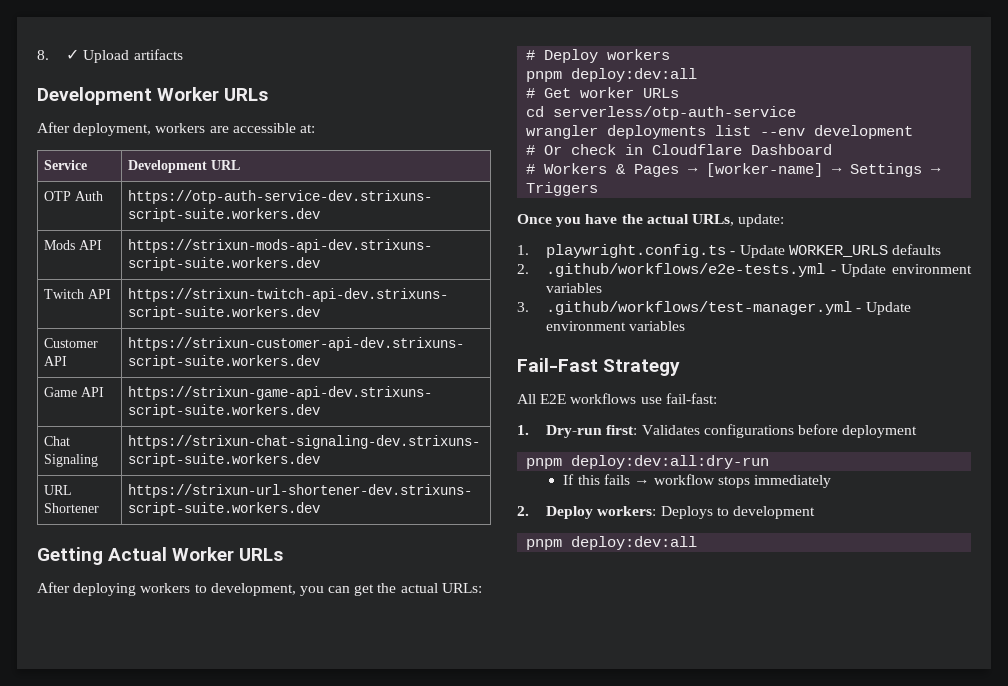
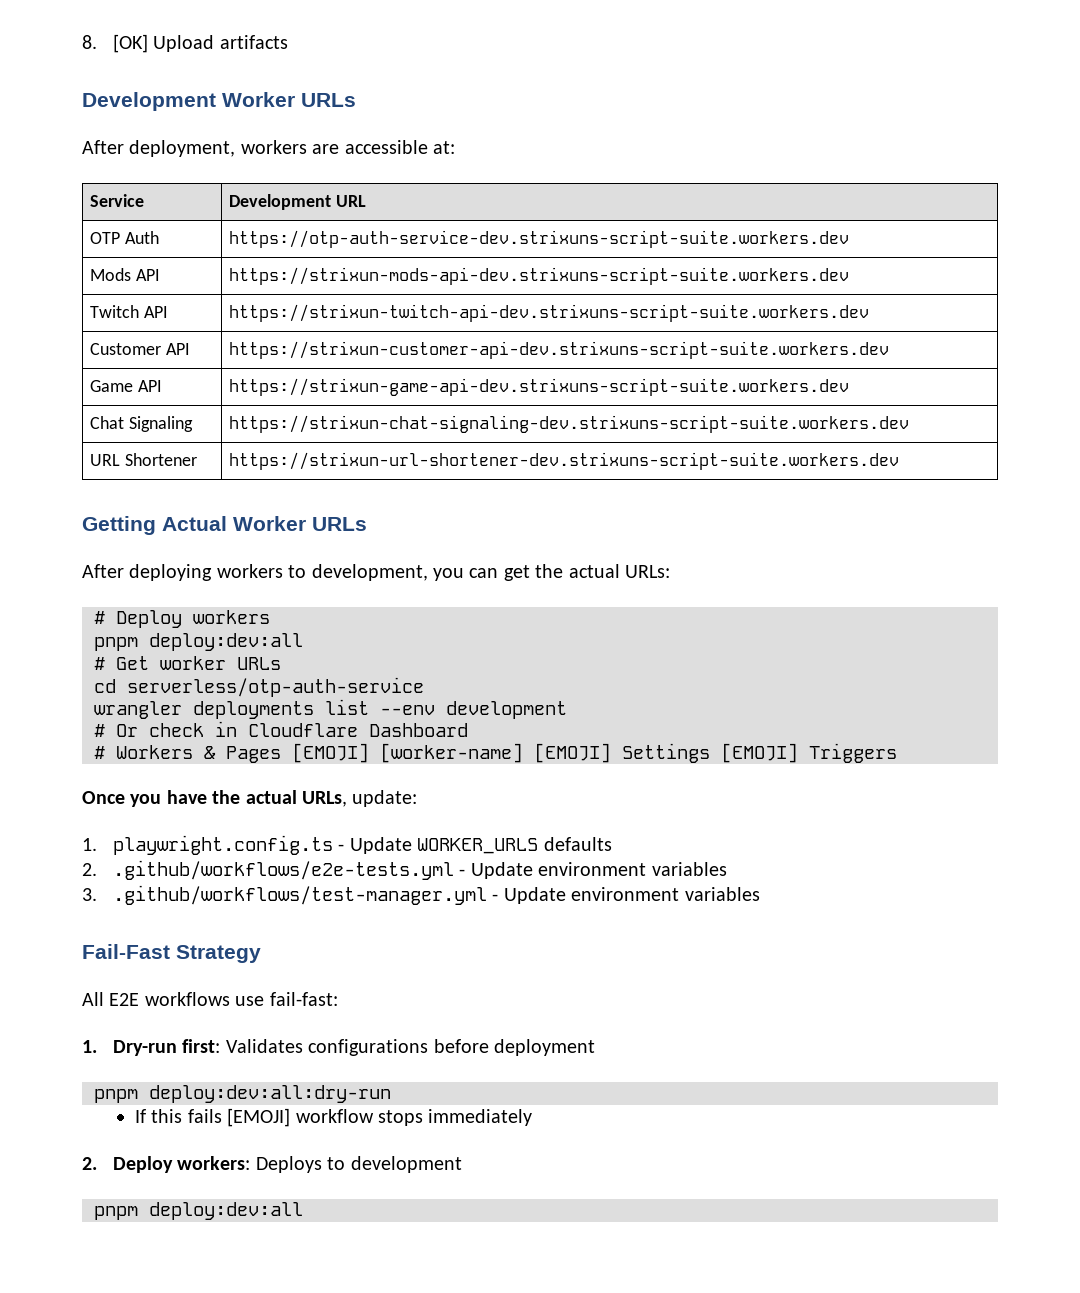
- 8. ✓ Upload artifacts
+ 8. [OK] Upload artifacts
- # Workers & Pages → [worker-name] → Settings → Triggers
+ # Workers & Pages [EMOJI] [worker-name] [EMOJI] Settings [EMOJI] Triggers
- If this fails → workflow stops immediately
+ If this fails [EMOJI] workflow stops immediately

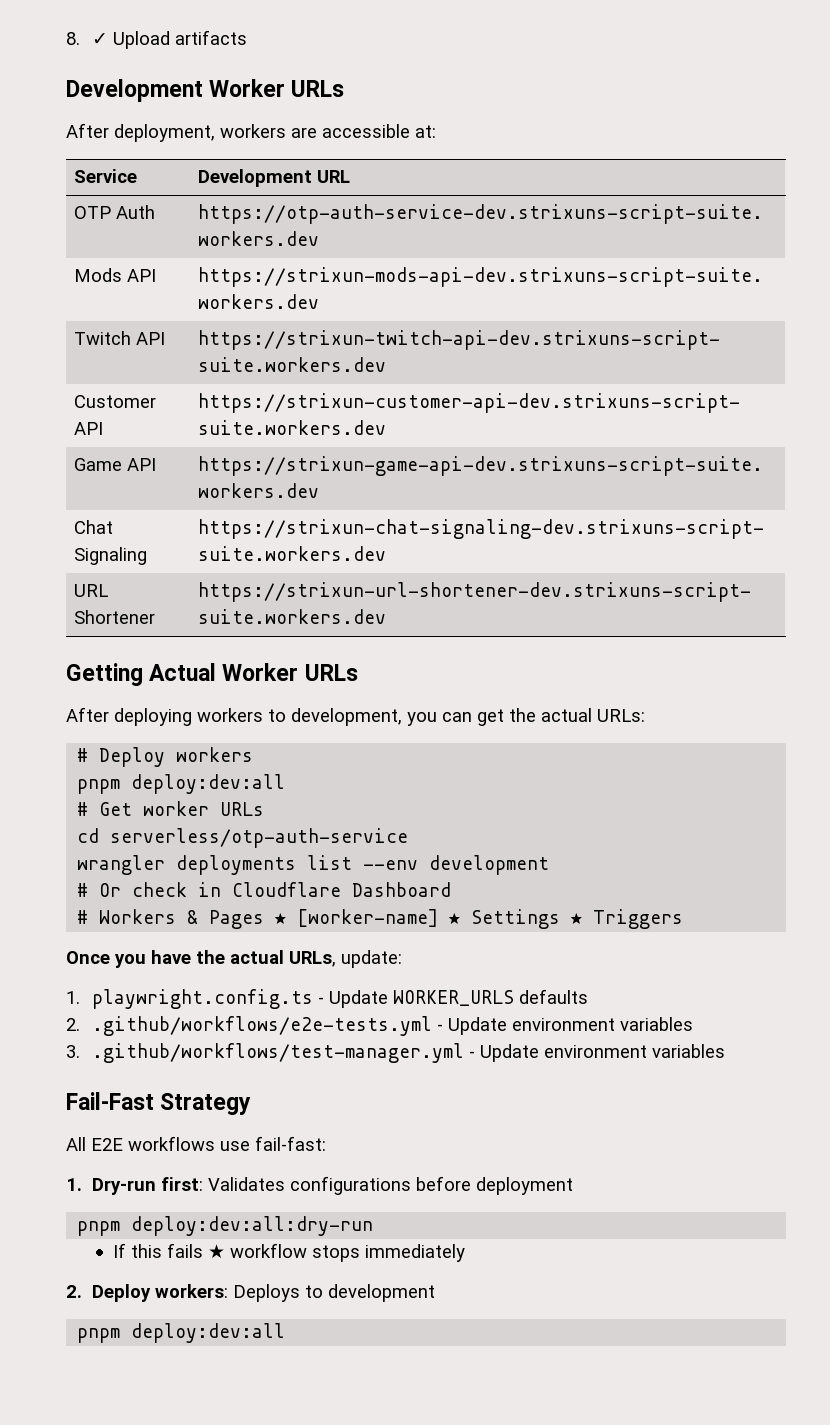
- 8. [OK] Upload artifacts
+ 8. ✓ Upload artifacts
- # Workers & Pages [EMOJI] [worker-name] [EMOJI] Settings [EMOJI] Triggers
+ # Workers & Pages ★ [worker-name] ★ Settings ★ Triggers
- If this fails [EMOJI] workflow stops immediately
+ If this fails ★ workflow stops immediately

